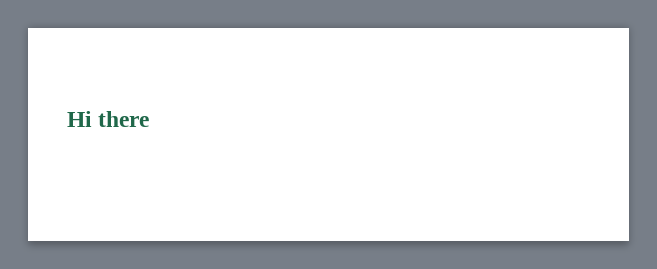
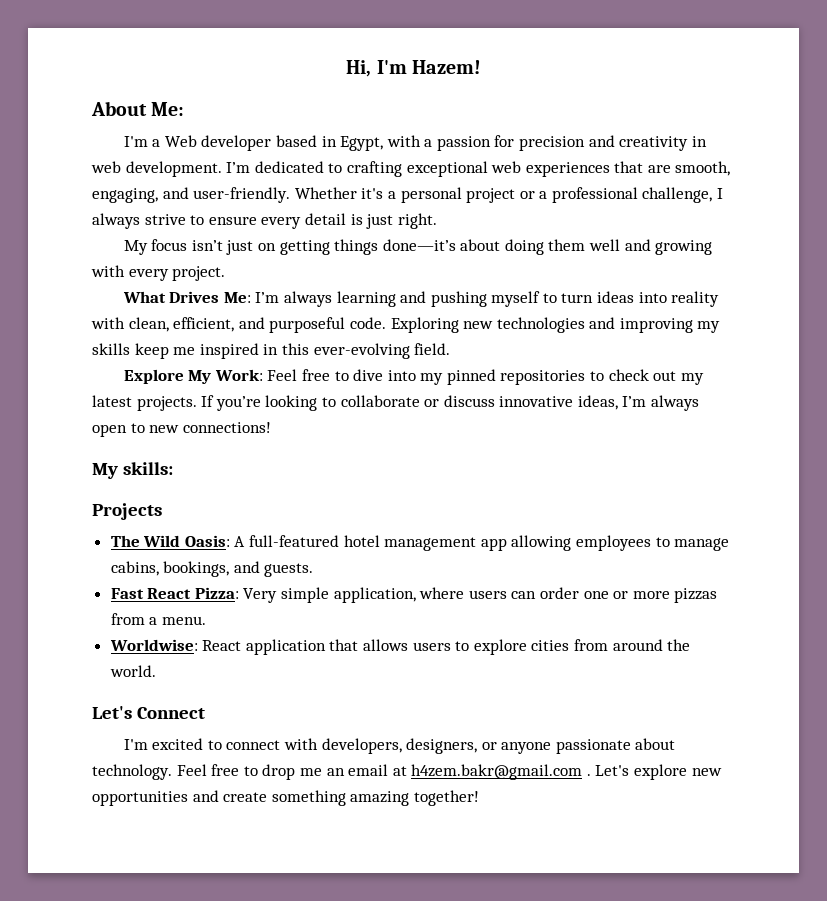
- Hi there
+ Hi, I'm Hazem!
+ About Me:
+ I'm a Web developer based in Egypt, with a passion for precision and creativity in web development. I’m dedicated to crafting exceptional web experiences that are smooth, engaging, and user-friendly. Whether it's a personal project or a professional challenge, I always strive to ensure every detail is just right.
+ My focus isn’t just on getting things done—it’s about doing them well and growing with every project.
+ What Drives Me: I’m always learning and pushing myself to turn ideas into reality with clean, efficient, and purposeful code. Exploring new technologies and improving my skills keep me inspired in this ever-evolving field.
+ Explore My Work: Feel free to dive into my pinned repositories to check out my latest projects. If you’re looking to collaborate or discuss innovative ideas, I’m always open to new connections!
+ My skills:
+ Projects
+ The Wild Oasis: A full-featured hotel management app allowing employees to manage cabins, bookings, and guests.
+ Fast React Pizza: Very simple application, where users can order one or more pizzas from a menu.
+ Worldwise: React application that allows users to explore cities from around the world.
+ Let's Connect
+ I'm excited to connect with developers, designers, or anyone passionate about technology. Feel free to drop me an email at h4zem.bakr@gmail.com . Let's explore new opportunities and create something amazing together!

